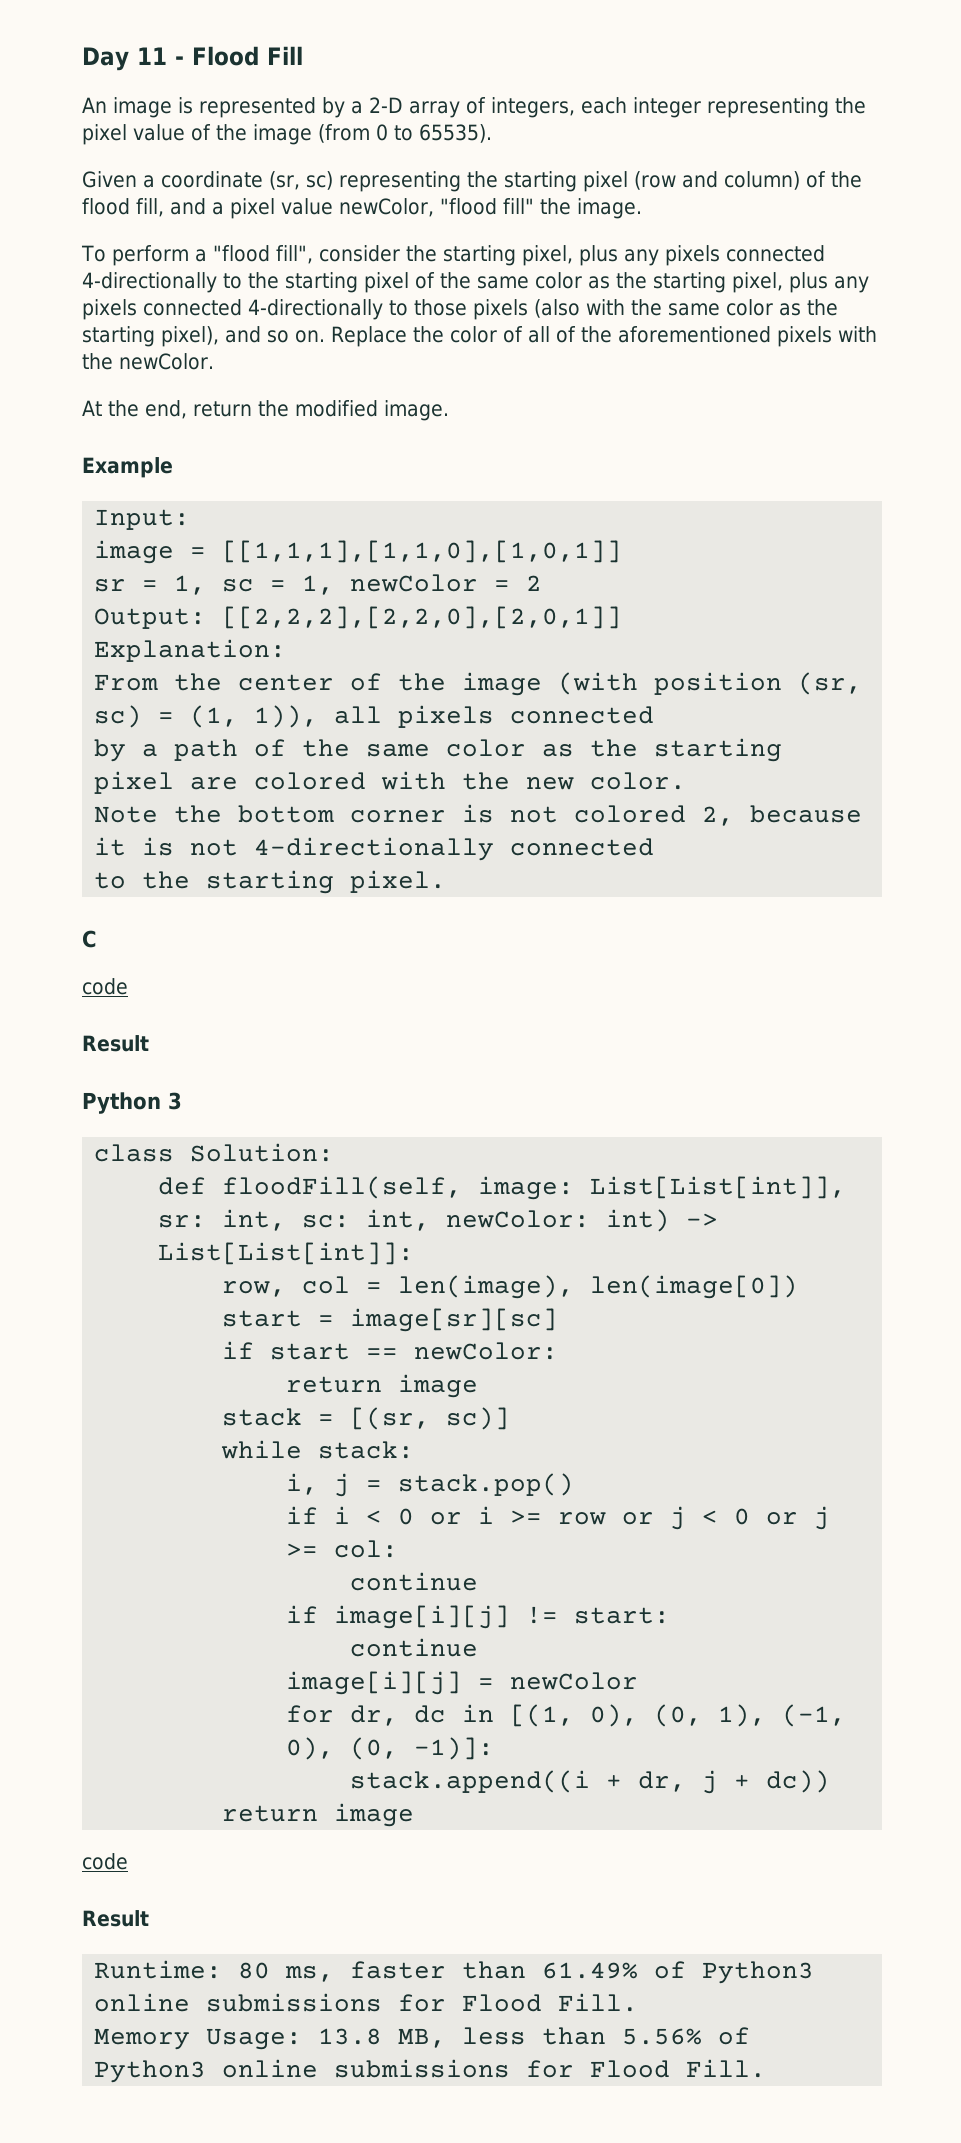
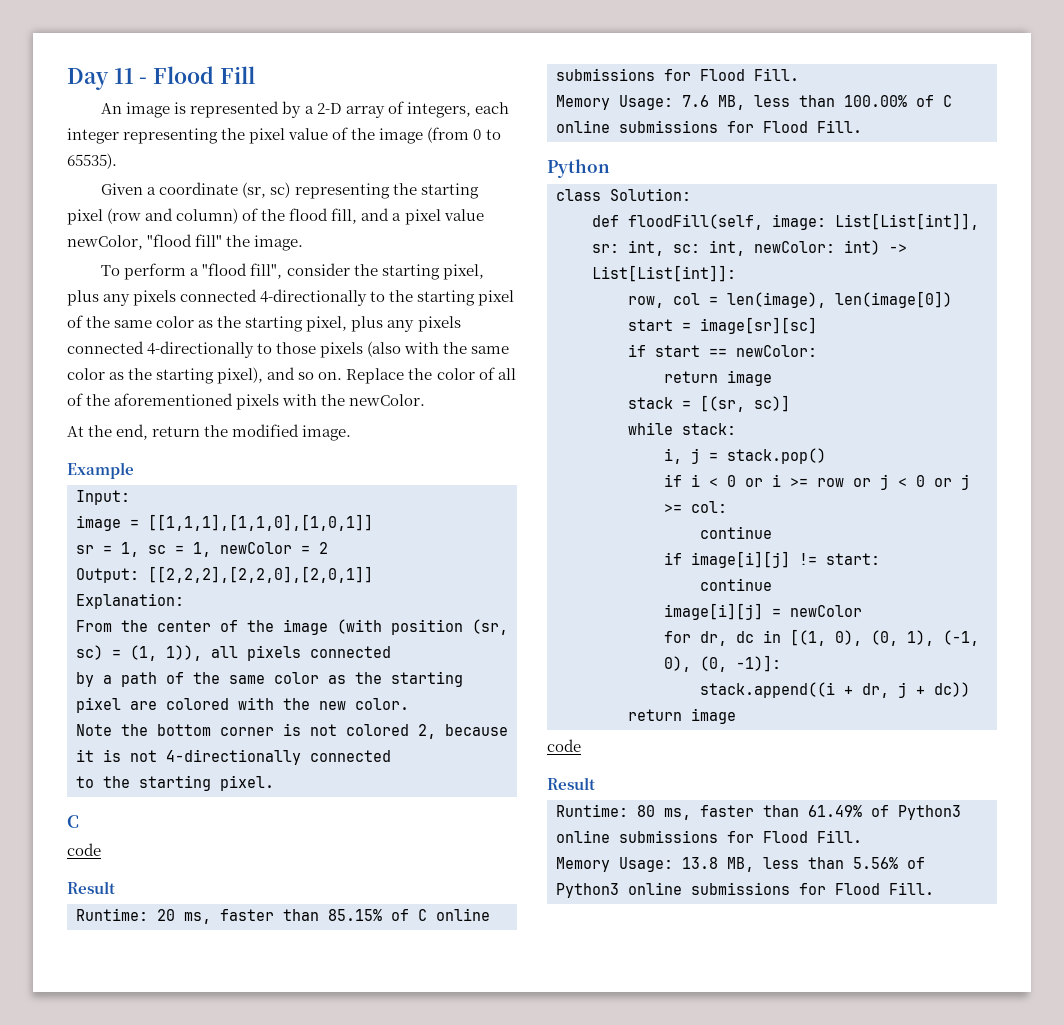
+ Runtime: 20 ms, faster than 85.15% of C online submissions for Flood Fill.
+ Memory Usage: 7.6 MB, less than 100.00% of C online submissions for Flood Fill.
- Python 3
+ Python

